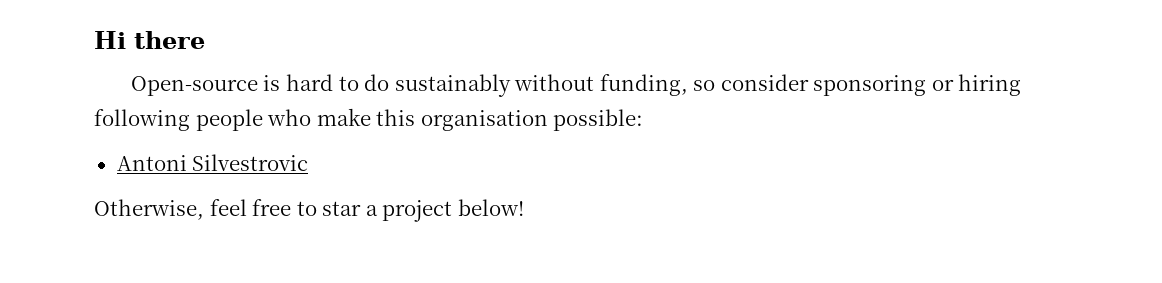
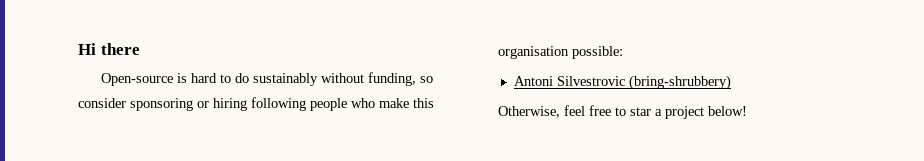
- Antoni Silvestrovic
+ Antoni Silvestrovic (bring-shrubbery)

